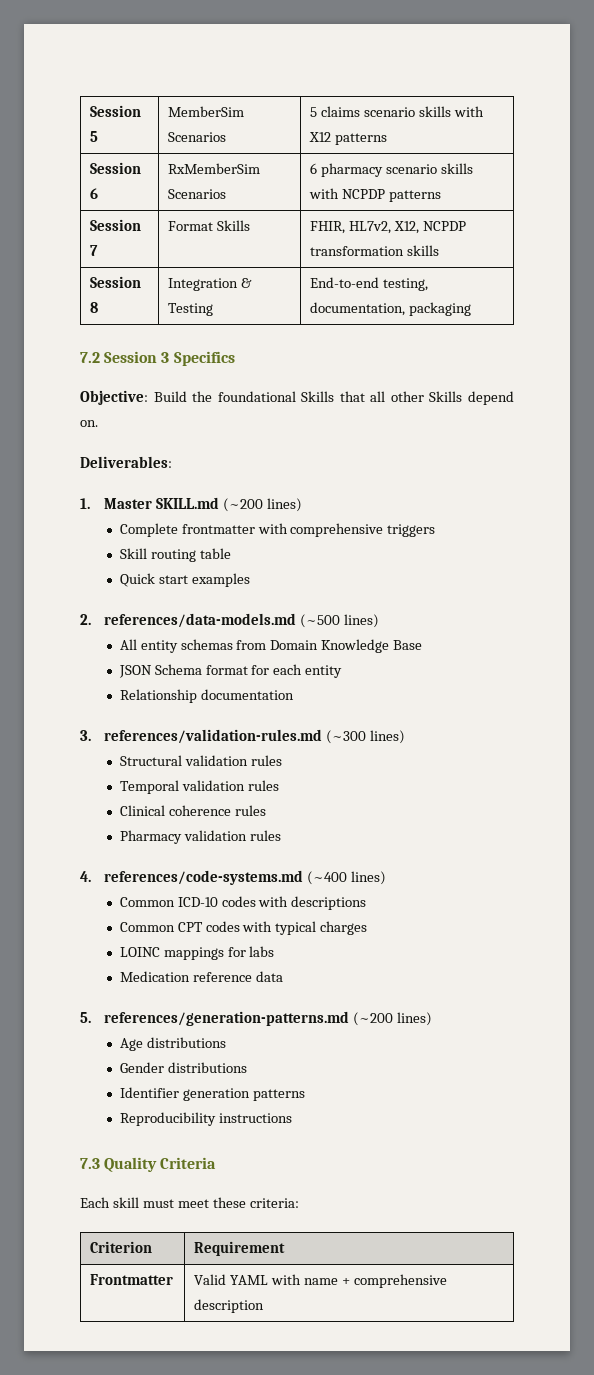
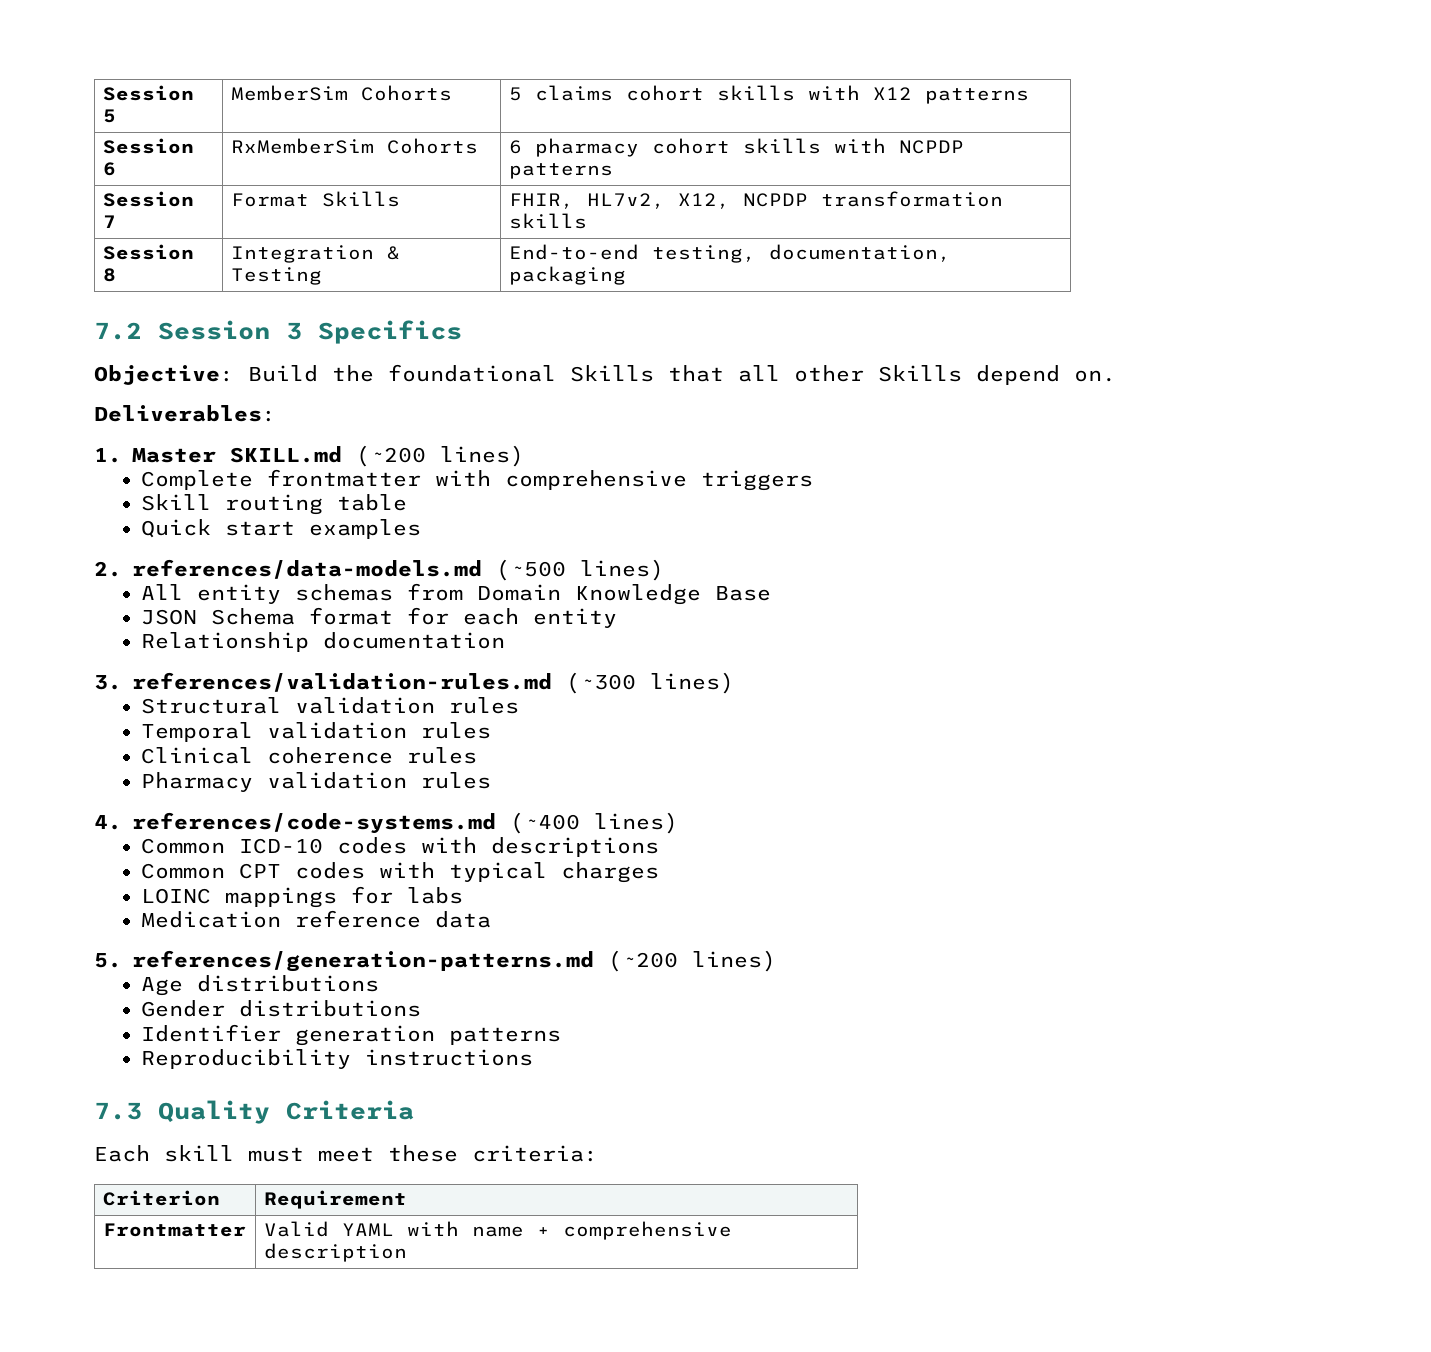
- Session 5 | MemberSim Scenarios | 5 claims scenario skills with X12 patterns
+ Session 5 | MemberSim Cohorts | 5 claims cohort skills with X12 patterns
- Session 6 | RxMemberSim Scenarios | 6 pharmacy scenario skills with NCPDP patterns
+ Session 6 | RxMemberSim Cohorts | 6 pharmacy cohort skills with NCPDP patterns

